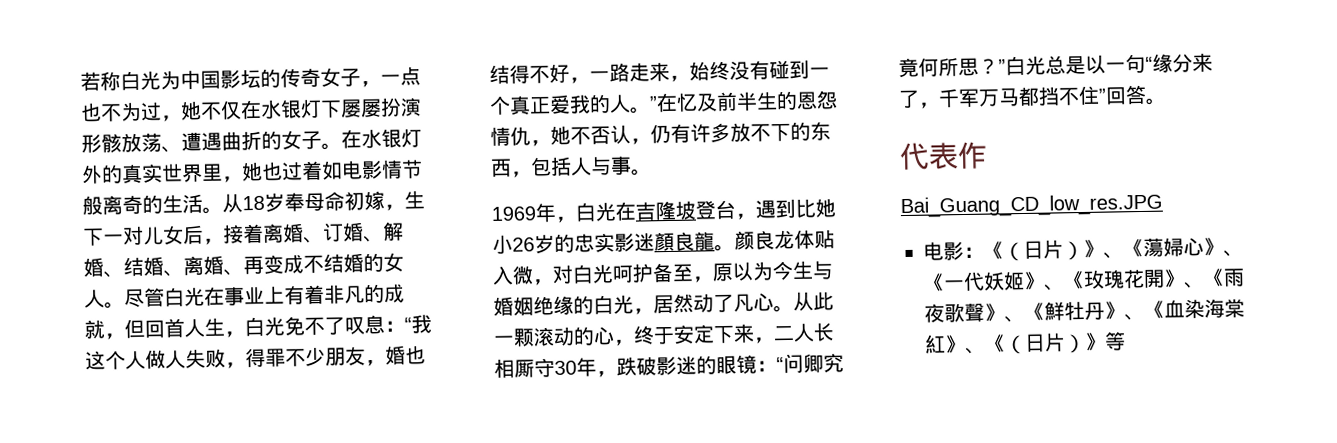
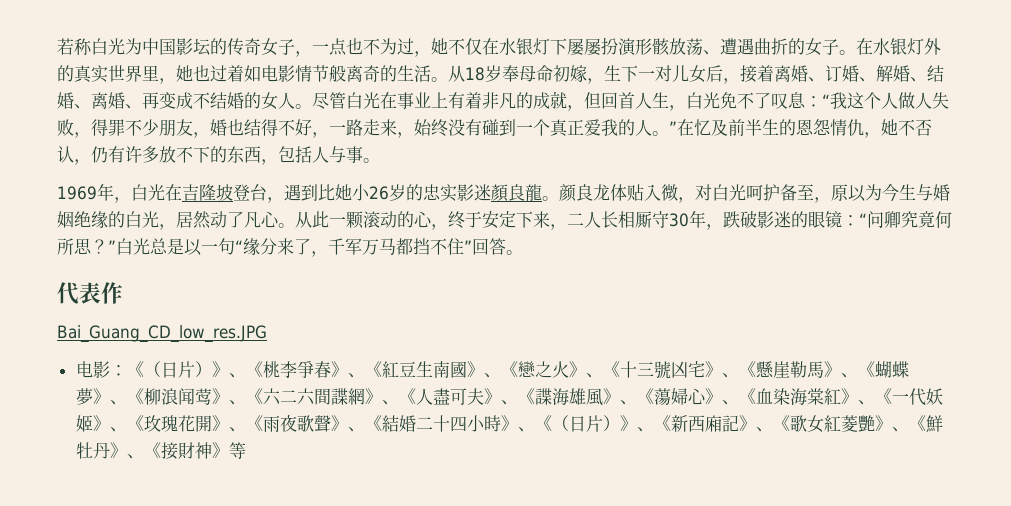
- 电影：《（日片）》、《蕩婦心》、《一代妖姬》、《玫瑰花開》、《雨夜歌聲》、《鮮牡丹》、《血染海棠紅》、《（日片）》等
+ 电影：《（日片）》、《桃李爭春》、《紅豆生南國》、《戀之火》、《十三號凶宅》、《懸崖勒馬》、《蝴蝶夢》、《柳浪闻莺》、《六二六間諜網》、《人盡可夫》、《諜海雄風》、《蕩婦心》、《血染海棠紅》、《一代妖姬》、《玫瑰花開》、《雨夜歌聲》、《結婚二十四小時》、《（日片）》、《新西廂記》、《歌女紅菱艷》、《鮮牡丹》、《接財神》等

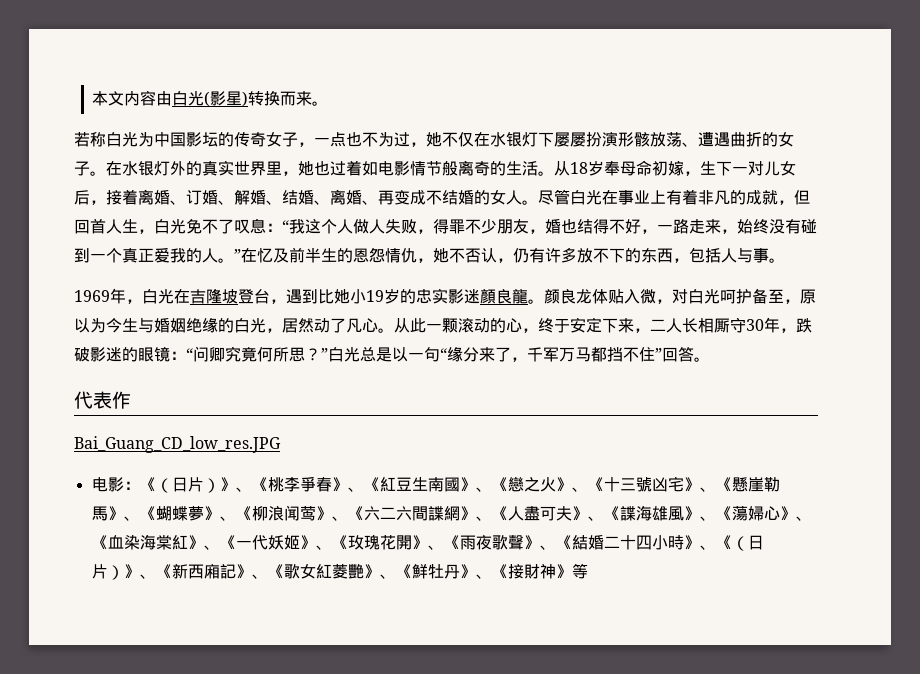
+ 本文内容由白光(影星)转换而来。
- 1969年，白光在吉隆坡登台，遇到比她小26岁的忠实影迷顏良龍。
+ 1969年，白光在吉隆坡登台，遇到比她小19岁的忠实影迷顏良龍。

